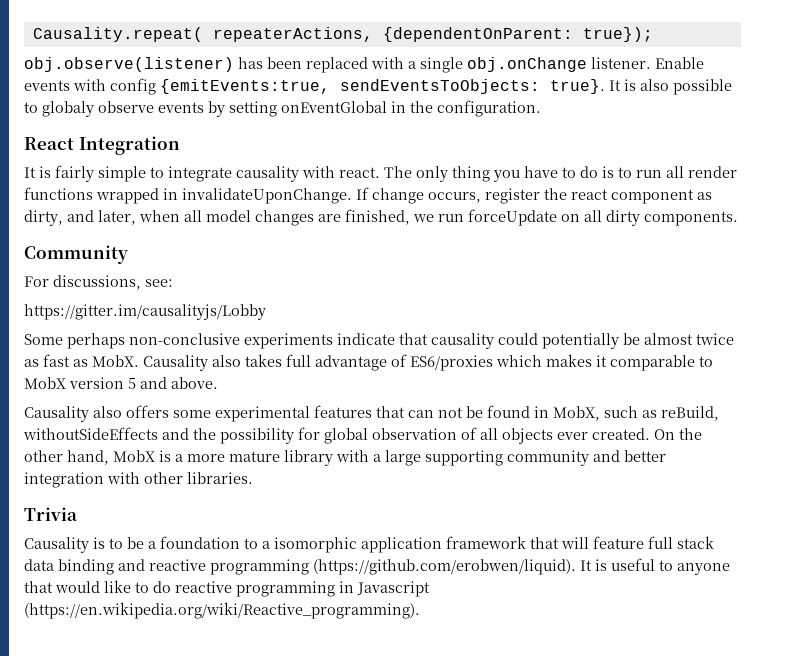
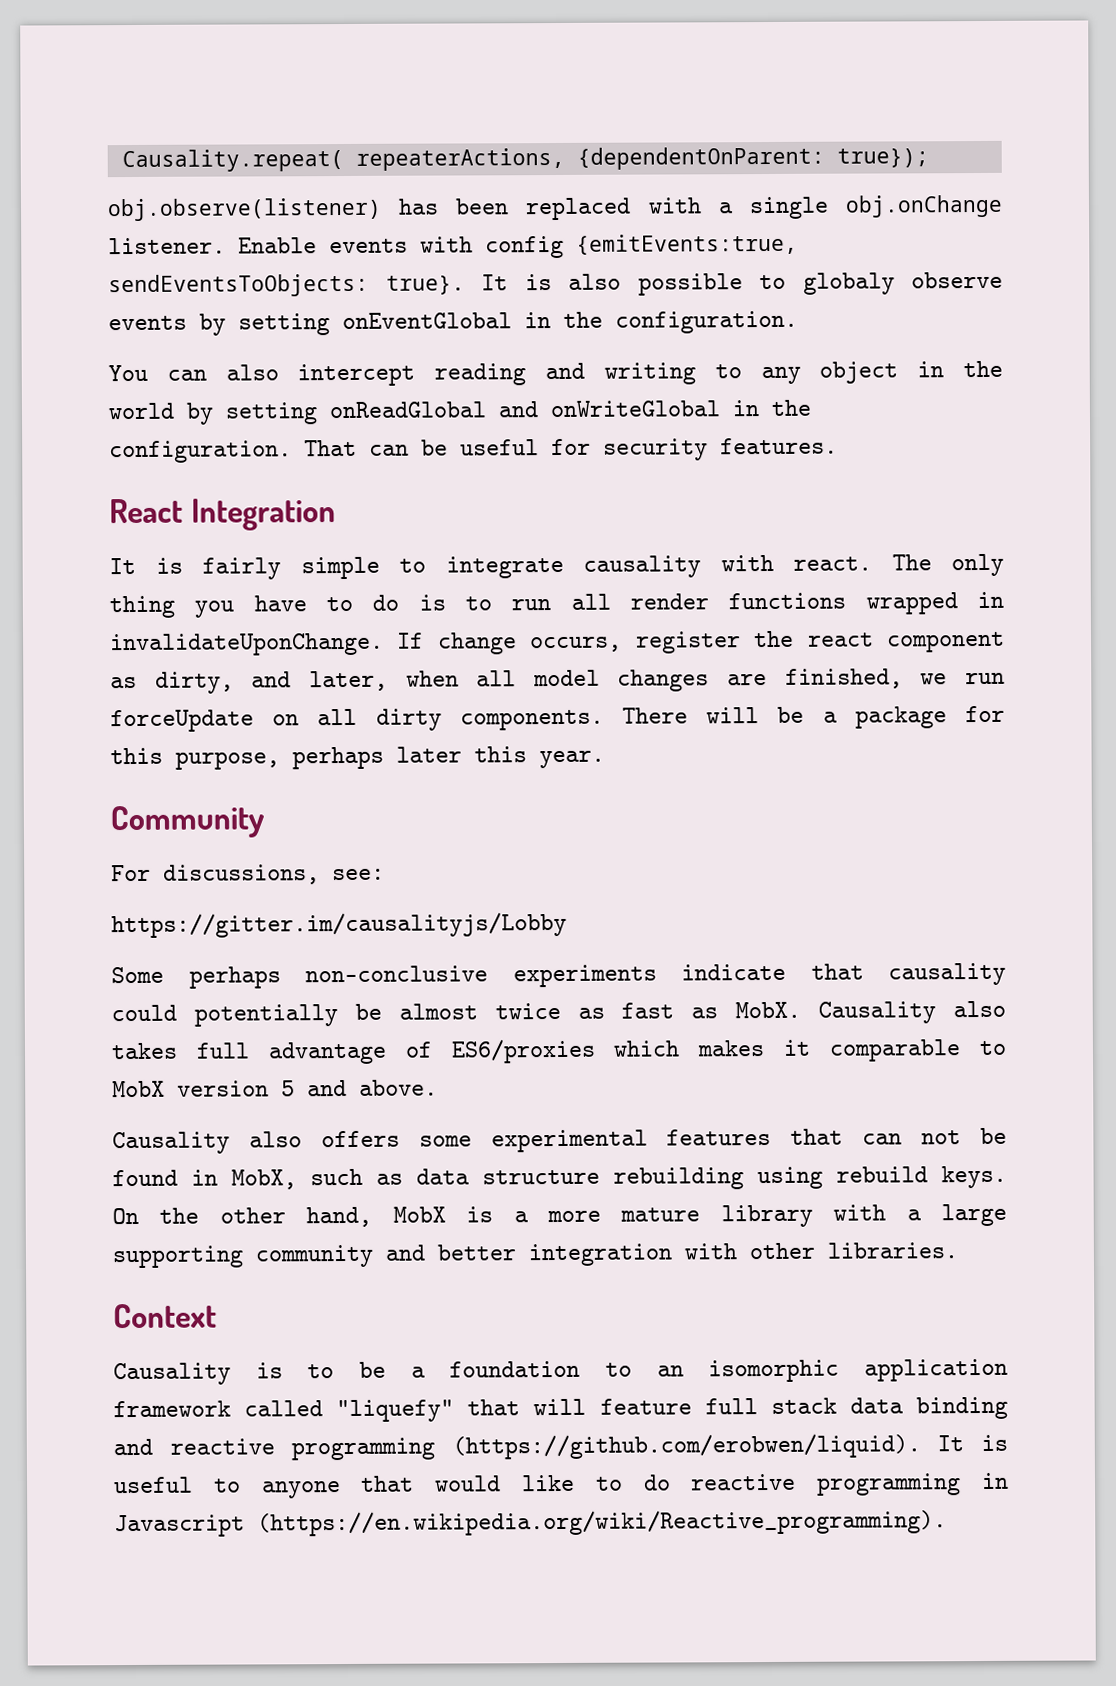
+ You can also intercept reading and writing to any object in the world by setting onReadGlobal and onWriteGlobal in the configuration. That can be useful for security features.
+ There will be a package for this purpose, perhaps later this year.
- Causality also offers some experimental features that can not be found in MobX, such as reBuild, withoutSideEffects and the possibility for global observation of all objects ever created.
+ Causality also offers some experimental features that can not be found in MobX, such as data structure rebuilding using rebuild keys.
- Trivia
+ Context
- Causality is to be a foundation to a isomorphic application framework that will feature full stack data binding and reactive programming (https://github.com/erobwen/liquid). It is useful to anyone that would like to do reactive programming in Javascript (https://en.wikipedia.org/wiki/Reactive_programming).
+ Causality is to be a foundation to an isomorphic application framework called "liquefy" that will feature full stack data binding and reactive programming (https://github.com/erobwen/liquid). It is useful to anyone that would like to do reactive programming in Javascript (https://en.wikipedia.org/wiki/Reactive_programming).

